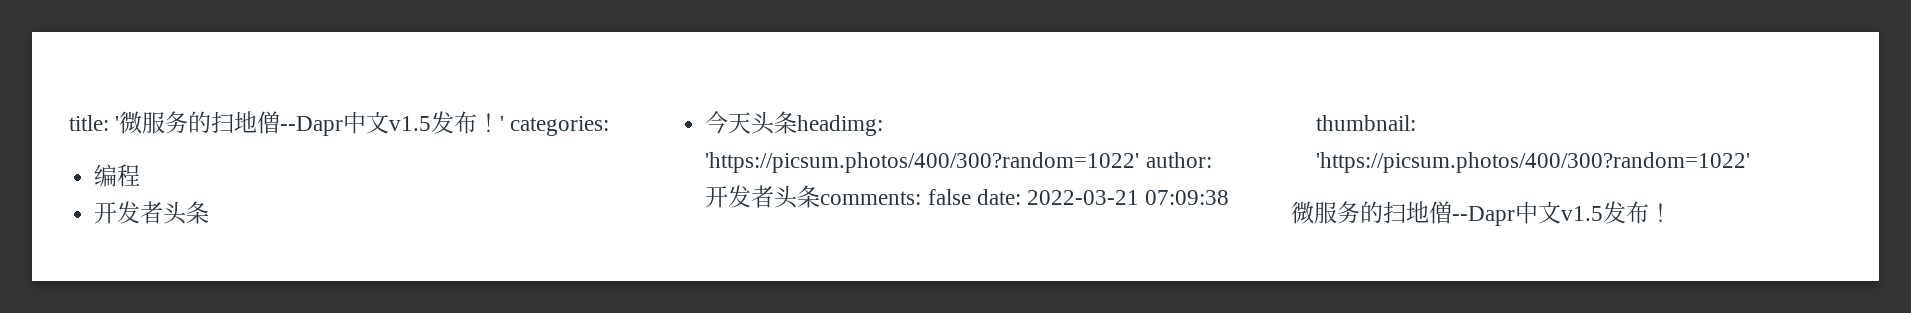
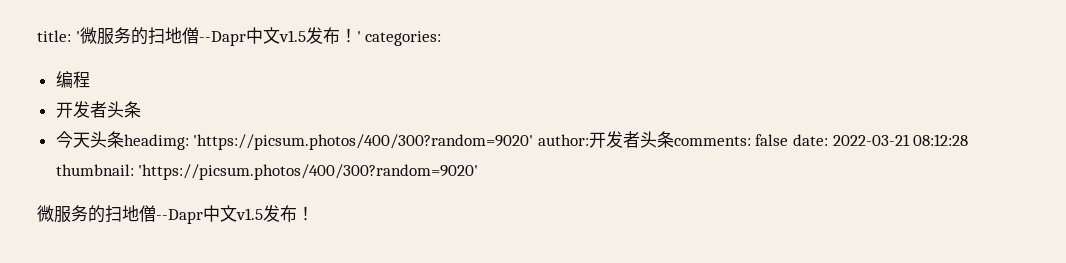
- 今天头条headimg: 'https://picsum.photos/400/300?random=1022' author:开发者头条comments: false date: 2022-03-21 07:09:38 thumbnail: 'https://picsum.photos/400/300?random=1022'
+ 今天头条headimg: 'https://picsum.photos/400/300?random=9020' author:开发者头条comments: false date: 2022-03-21 08:12:28 thumbnail: 'https://picsum.photos/400/300?random=9020'

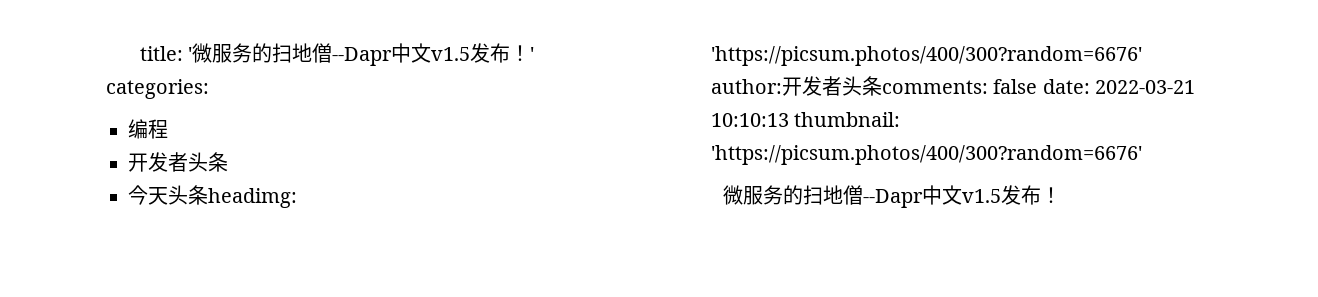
- 今天头条headimg: 'https://picsum.photos/400/300?random=9020' author:开发者头条comments: false date: 2022-03-21 08:12:28 thumbnail: 'https://picsum.photos/400/300?random=9020'
+ 今天头条headimg: 'https://picsum.photos/400/300?random=6676' author:开发者头条comments: false date: 2022-03-21 10:10:13 thumbnail: 'https://picsum.photos/400/300?random=6676'

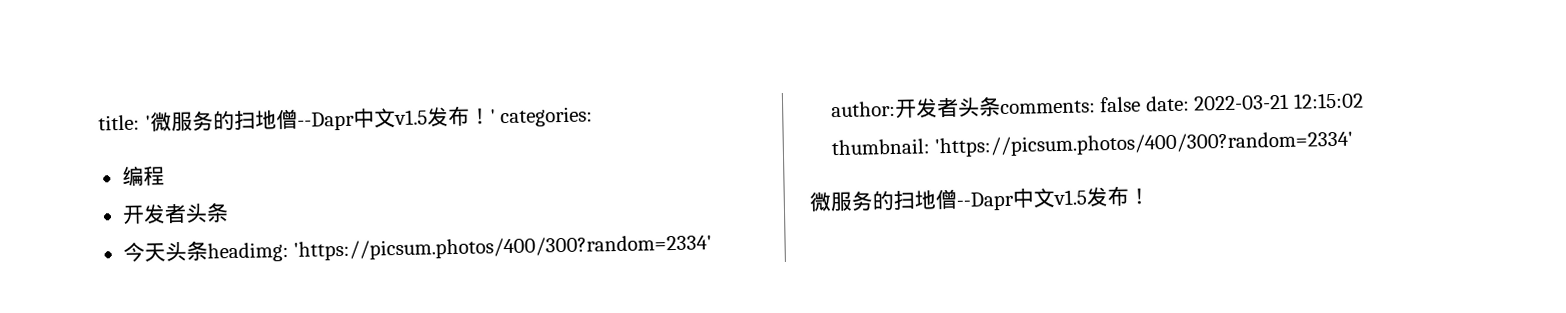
- 今天头条headimg: 'https://picsum.photos/400/300?random=6676' author:开发者头条comments: false date: 2022-03-21 10:10:13 thumbnail: 'https://picsum.photos/400/300?random=6676'
+ 今天头条headimg: 'https://picsum.photos/400/300?random=2334' author:开发者头条comments: false date: 2022-03-21 12:15:02 thumbnail: 'https://picsum.photos/400/300?random=2334'

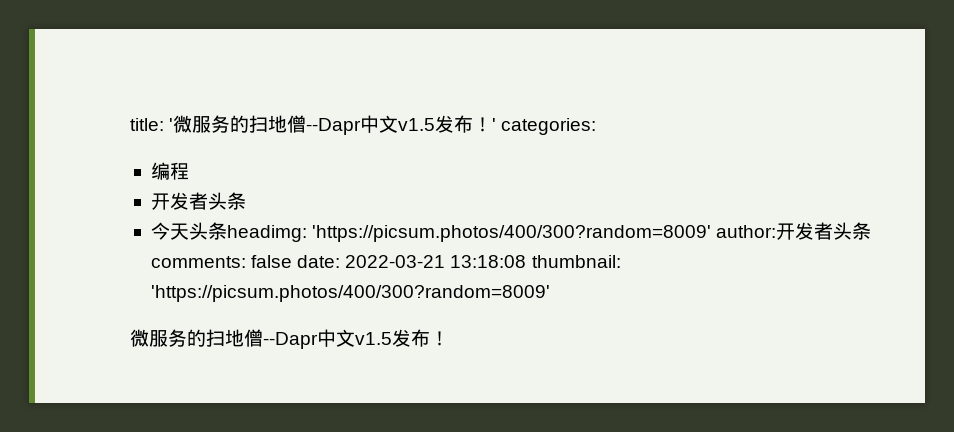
- 今天头条headimg: 'https://picsum.photos/400/300?random=2334' author:开发者头条comments: false date: 2022-03-21 12:15:02 thumbnail: 'https://picsum.photos/400/300?random=2334'
+ 今天头条headimg: 'https://picsum.photos/400/300?random=8009' author:开发者头条comments: false date: 2022-03-21 13:18:08 thumbnail: 'https://picsum.photos/400/300?random=8009'

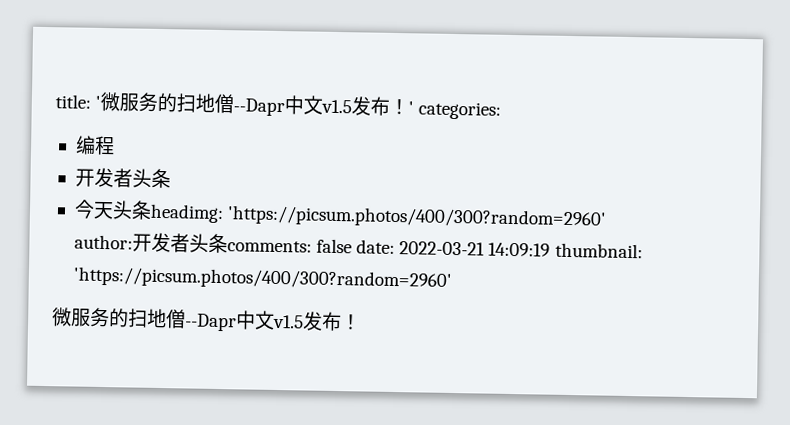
- 今天头条headimg: 'https://picsum.photos/400/300?random=8009' author:开发者头条comments: false date: 2022-03-21 13:18:08 thumbnail: 'https://picsum.photos/400/300?random=8009'
+ 今天头条headimg: 'https://picsum.photos/400/300?random=2960' author:开发者头条comments: false date: 2022-03-21 14:09:19 thumbnail: 'https://picsum.photos/400/300?random=2960'

